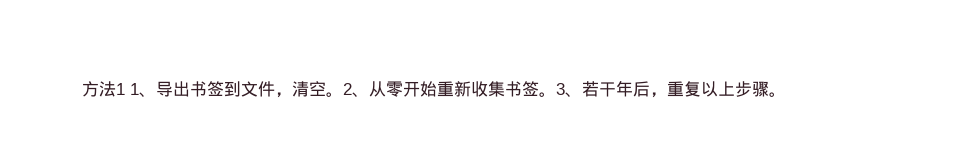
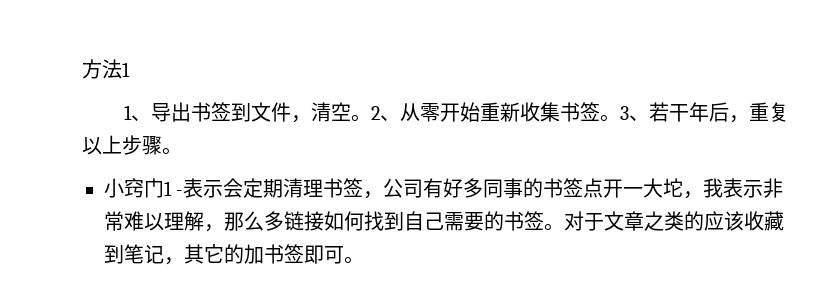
- 方法1 1、导出书签到文件，清空。
+ 方法1
+ 1、导出书签到文件，清空。
+ 小窍门1 -表示会定期清理书签，公司有好多同事的书签点开一大坨，我表示非常难以理解，那么多链接如何找到自己需要的书签。对于文章之类的应该收藏到笔记，其它的加书签即可。

